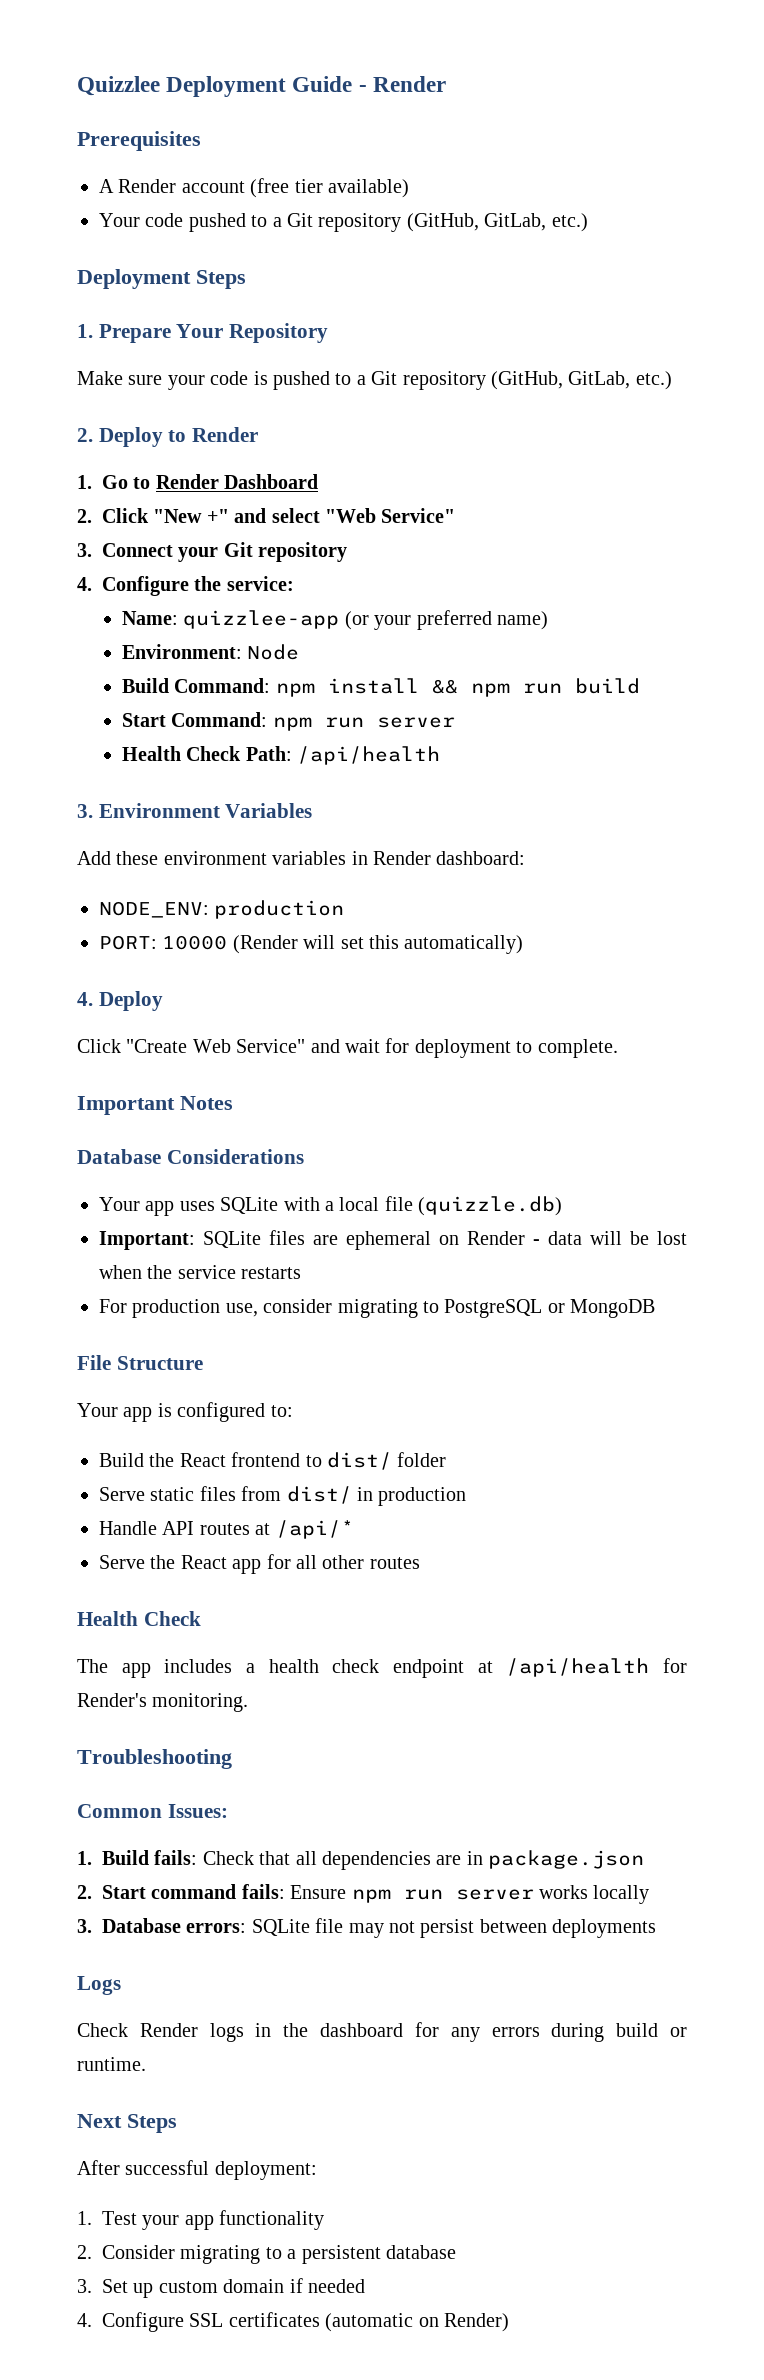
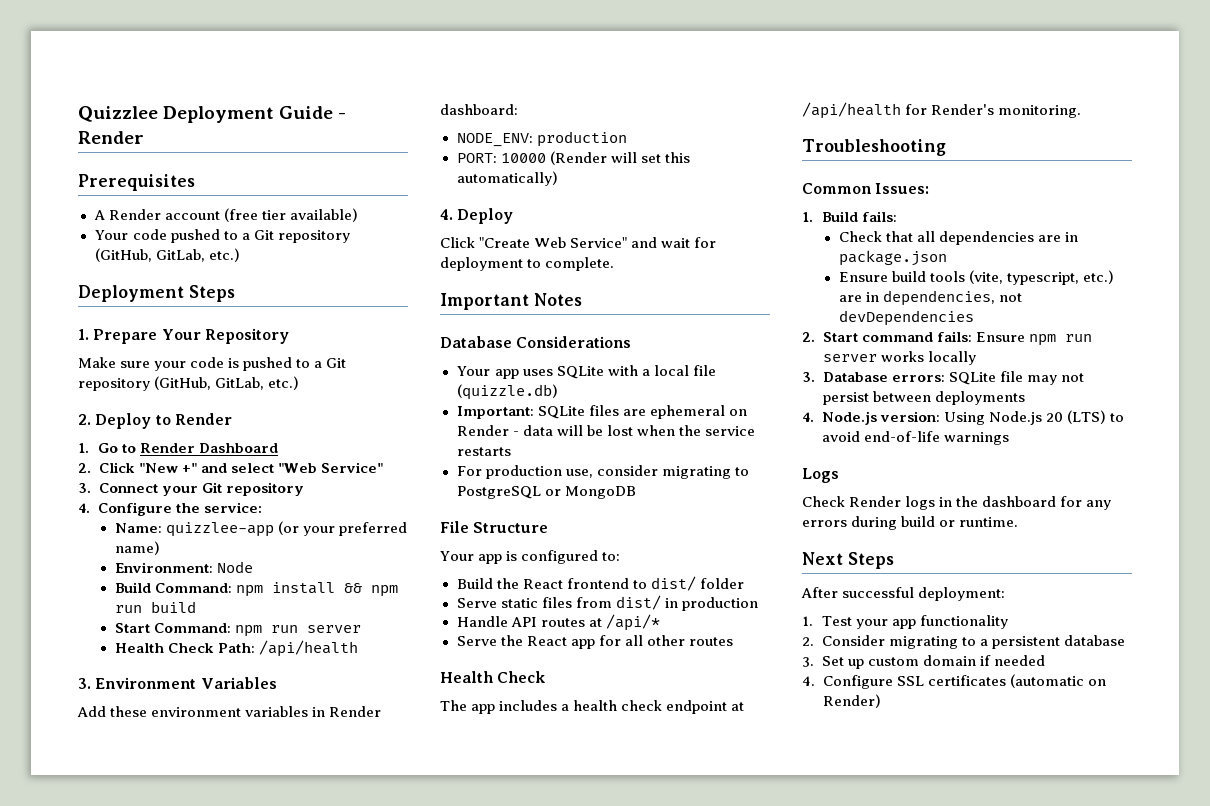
- 1. Build fails: Check that all dependencies are in package.json
+ 1. Build fails:
+ Check that all dependencies are in package.json
+ Ensure build tools (vite, typescript, etc.) are in dependencies, not devDependencies
+ 4. Node.js version: Using Node.js 20 (LTS) to avoid end-of-life warnings

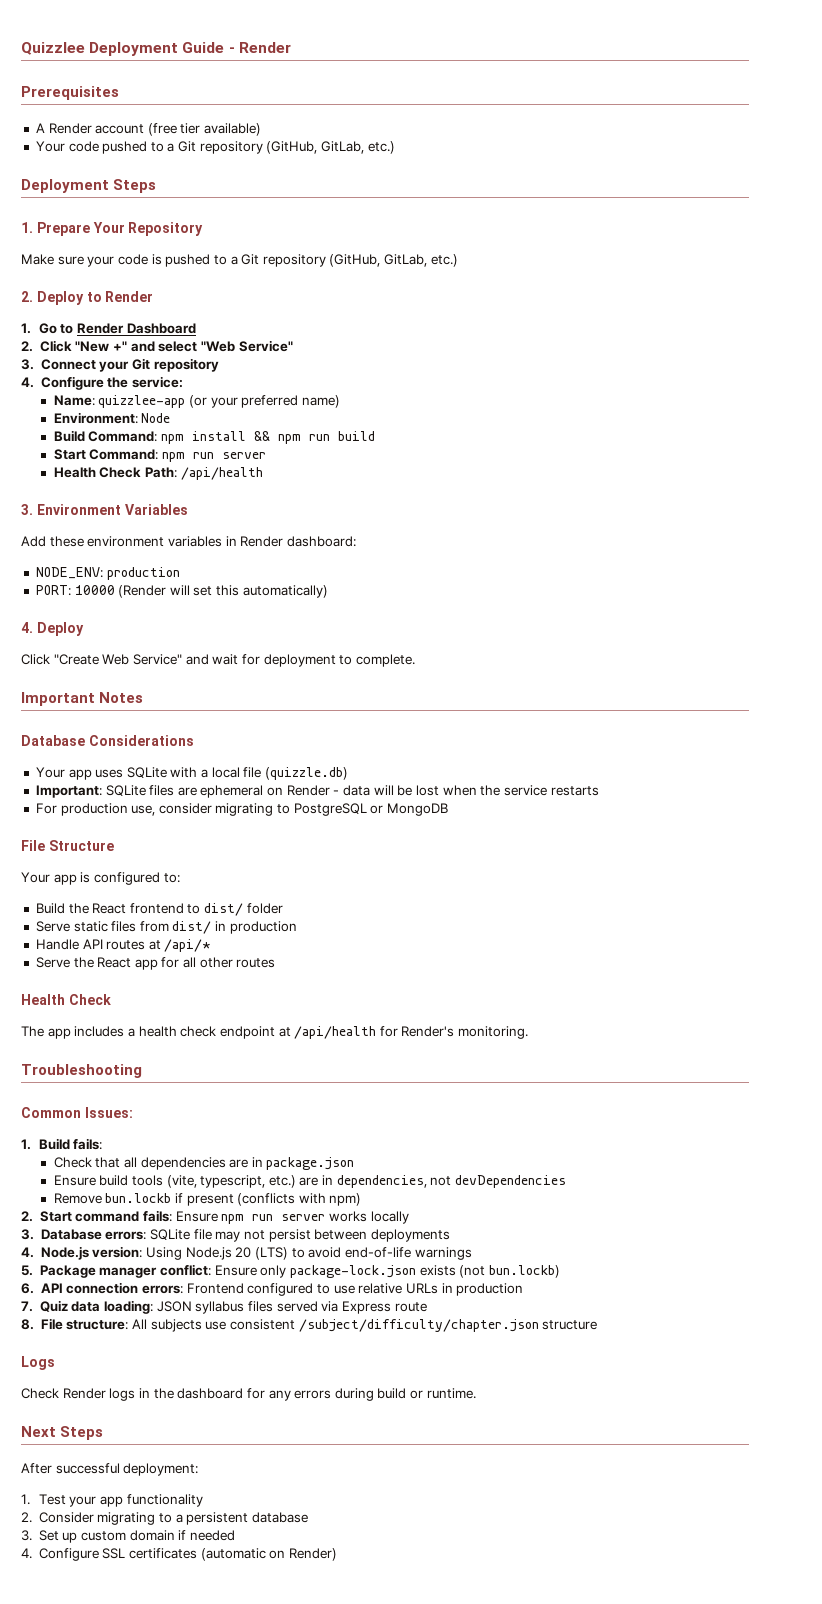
+ Remove bun.lockb if present (conflicts with npm)
+ 5. Package manager conflict: Ensure only package-lock.json exists (not bun.lockb)
+ 6. API connection errors: Frontend configured to use relative URLs in production
+ 7. Quiz data loading: JSON syllabus files served via Express route
+ 8. File structure: All subjects use consistent /subject/difficulty/chapter.json structure

